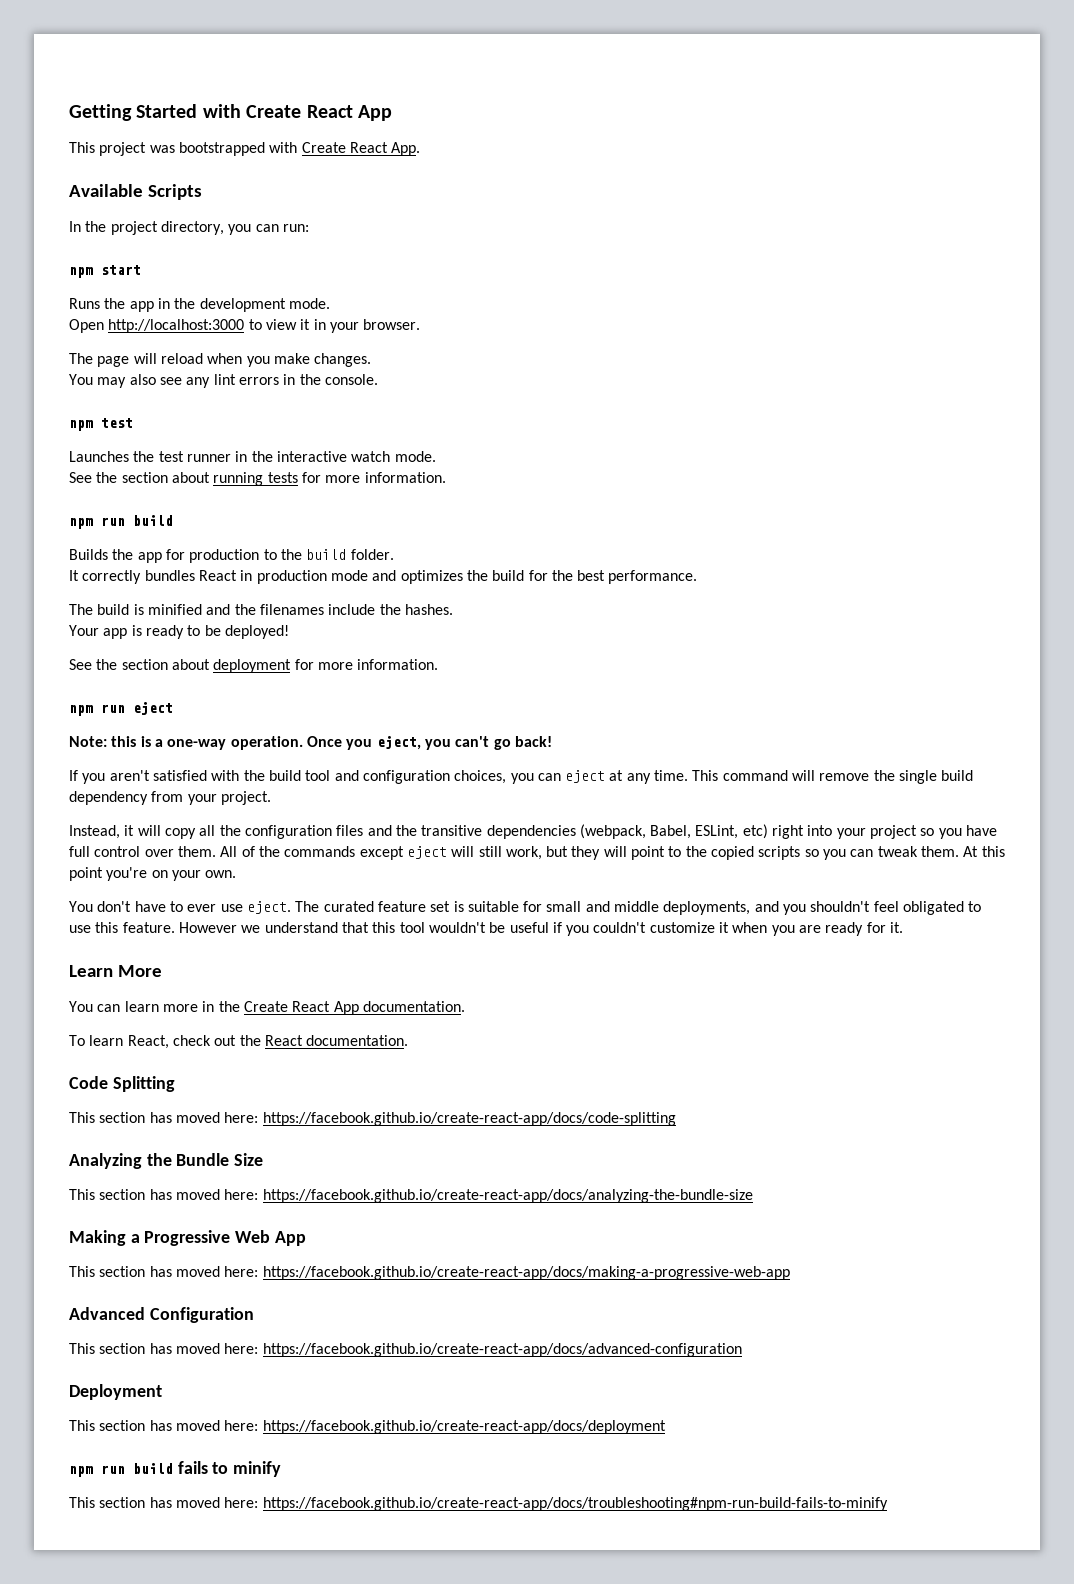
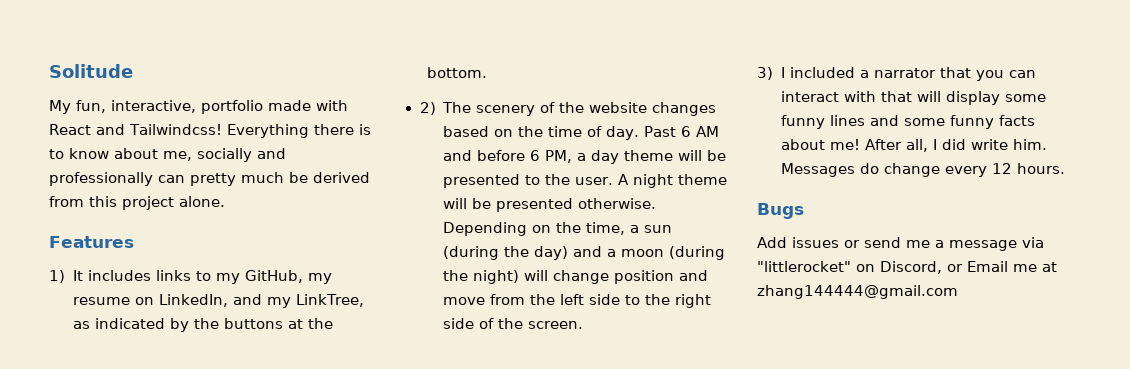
- Getting Started with Create React App
- This project was bootstrapped with Create React App.
- Available Scripts
- In the project directory, you can run:
- npm start
- Runs the app in the development mode.
- Open http://localhost:3000 to view it in your browser.
- The page will reload when you make changes.
- You may also see any lint errors in the console.
- npm test
- Launches the test runner in the interactive watch mode.
- See the section about running tests for more information.
- npm run build
- Builds the app for production to the build folder.
- It correctly bundles React in production mode and optimizes the build for the best performance.
- The build is minified and the filenames include the hashes.
- Your app is ready to be deployed!
- See the section about deployment for more information.
- npm run eject
- Note: this is a one-way operation. Once you eject, you can't go back!
- If you aren't satisfied with the build tool and configuration choices, you can eject at any time. This command will remove the single build dependency from your project.
- Instead, it will copy all the configuration files and the transitive dependencies (webpack, Babel, ESLint, etc) right into your project so you have full control over them. All of the commands except eject will still work, but they will point to the copied scripts so you can tweak them. At this point you're on your own.
- You don't have to ever use eject. The curated feature set is suitable for small and middle deployments, and you shouldn't feel obligated to use this feature. However we understand that this tool wouldn't be useful if you couldn't customize it when you are ready for it.
- Learn More
- You can learn more in the Create React App documentation.
- To learn React, check out the React documentation.
- Code Splitting
- This section has moved here: https://facebook.github.io/create-react-app/docs/code-splitting
- Analyzing the Bundle Size
- This section has moved here: https://facebook.github.io/create-react-app/docs/analyzing-the-bundle-size
- Making a Progressive Web App
- This section has moved here: https://facebook.github.io/create-react-app/docs/making-a-progressive-web-app
- Advanced Configuration
- This section has moved here: https://facebook.github.io/create-react-app/docs/advanced-configuration
- Deployment
- This section has moved here: https://facebook.github.io/create-react-app/docs/deployment
- npm run build fails to minify
- This section has moved here: https://facebook.github.io/create-react-app/docs/troubleshooting#npm-run-build-fails-to-minify
+ Solitude
+ My fun, interactive, portfolio made with React and Tailwindcss! Everything there is to know about me, socially and professionally can pretty much be derived from this project alone.
+ Features
+ 1) It includes links to my GitHub, my resume on LinkedIn, and my LinkTree, as indicated by the buttons at the bottom.
+ 2) The scenery of the website changes based on the time of day. Past 6 AM and before 6 PM, a day theme will be presented to the user. A night theme will be presented otherwise. Depending on the time, a sun (during the day) and a moon (during the night) will change position and move from the left side to the right side of the screen.
+ 3) I included a narrator that you can interact with that will display some funny lines and some funny facts about me! After all, I did write him. Messages do change every 12 hours.
+ Bugs
+ Add issues or send me a message via "littlerocket" on Discord, or Email me at zhang144444@gmail.com

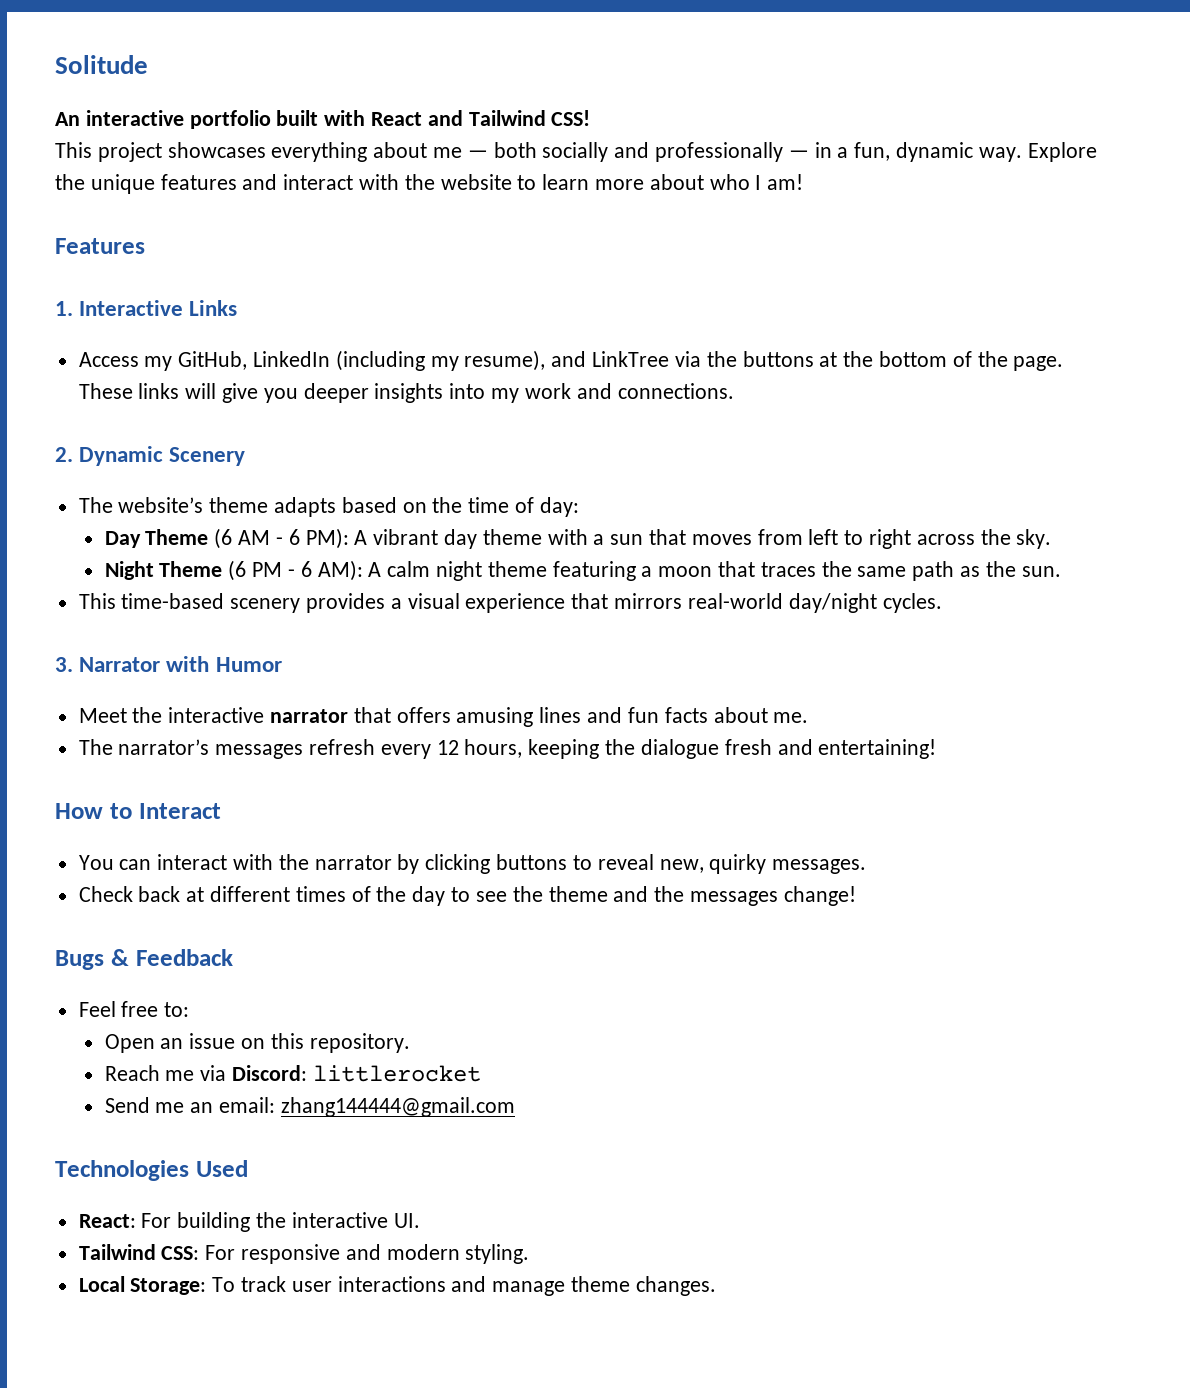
- My fun, interactive, portfolio made with React and Tailwindcss! Everything there is to know about me, socially and professionally can pretty much be derived from this project alone.
+ An interactive portfolio built with React and Tailwind CSS!
+ This project showcases everything about me — both socially and professionally — in a fun, dynamic way. Explore the unique features and interact with the website to learn more about who I am!
  Features
- 1) It includes links to my GitHub, my resume on LinkedIn, and my LinkTree, as indicated by the buttons at the bottom.
- 2) The scenery of the website changes based on the time of day. Past 6 AM and before 6 PM, a day theme will be presented to the user. A night theme will be presented otherwise. Depending on the time, a sun (during the day) and a moon (during the night) will change position and move from the left side to the right side of the screen.
- 3) I included a narrator that you can interact with that will display some funny lines and some funny facts about me! After all, I did write him. Messages do change every 12 hours.
- Bugs
- Add issues or send me a message via "littlerocket" on Discord, or Email me at zhang144444@gmail.com
+ 1. Interactive Links
+ Access my GitHub, LinkedIn (including my resume), and LinkTree via the buttons at the bottom of the page. These links will give you deeper insights into my work and connections.
+ 2. Dynamic Scenery
+ The website’s theme adapts based on the time of day:
+ Day Theme (6 AM - 6 PM): A vibrant day theme with a sun that moves from left to right across the sky.
+ Night Theme (6 PM - 6 AM): A calm night theme featuring a moon that traces the same path as the sun.
+ This time-based scenery provides a visual experience that mirrors real-world day/night cycles.
+ 3. Narrator with Humor
+ Meet the interactive narrator that offers amusing lines and fun facts about me.
+ The narrator’s messages refresh every 12 hours, keeping the dialogue fresh and entertaining!
+ How to Interact
+ You can interact with the narrator by clicking buttons to reveal new, quirky messages.
+ Check back at different times of the day to see the theme and the messages change!
+ Bugs & Feedback
+ Feel free to:
+ Open an issue on this repository.
+ Reach me via Discord: littlerocket
+ Send me an email: zhang144444@gmail.com
+ Technologies Used
+ React: For building the interactive UI.
+ Tailwind CSS: For responsive and modern styling.
+ Local Storage: To track user interactions and manage theme changes.

